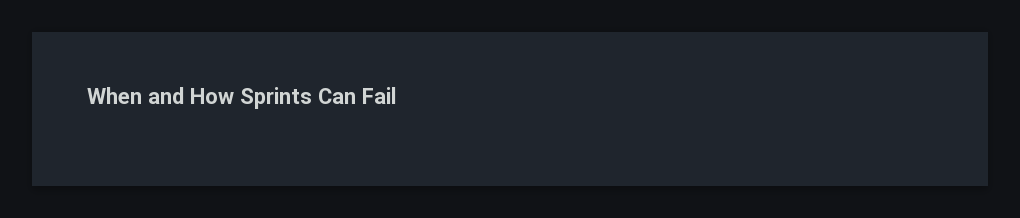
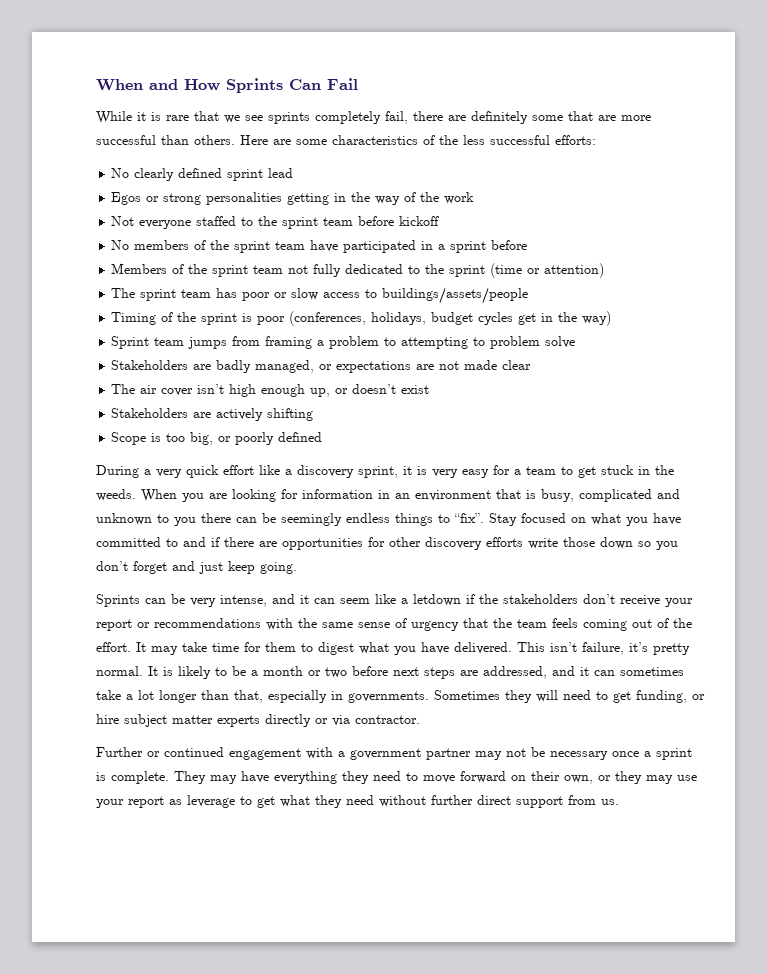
+ While it is rare that we see sprints completely fail, there are definitely some that are more successful than others. Here are some characteristics of the less successful efforts:
+ No clearly defined sprint lead
+ Egos or strong personalities getting in the way of the work
+ Not everyone staffed to the sprint team before kickoff
+ No members of the sprint team have participated in a sprint before
+ Members of the sprint team not fully dedicated to the sprint (time or attention)
+ The sprint team has poor or slow access to buildings/assets/people
+ Timing of the sprint is poor (conferences, holidays, budget cycles get in the way)
+ Sprint team jumps from framing a problem to attempting to problem solve
+ Stakeholders are badly managed, or expectations are not made clear
+ The air cover isn’t high enough up, or doesn’t exist
+ Stakeholders are actively shifting
+ Scope is too big, or poorly defined
+ During a very quick effort like a discovery sprint, it is very easy for a team to get stuck in the weeds. When you are looking for information in an environment that is busy, complicated and unknown to you there can be seemingly endless things to “fix”. Stay focused on what you have committed to and if there are opportunities for other discovery efforts write those down so you don’t forget and just keep going.
+ Sprints can be very intense, and it can seem like a letdown if the stakeholders don’t receive your report or recommendations with the same sense of urgency that the team feels coming out of the effort. It may take time for them to digest what you have delivered. This isn’t failure, it’s pretty normal. It is likely to be a month or two before next steps are addressed, and it can sometimes take a lot longer than that, especially in governments. Sometimes they will need to get funding, or hire subject matter experts directly or via contractor.
+ Further or continued engagement with a government partner may not be necessary once a sprint is complete. They may have everything they need to move forward on their own, or they may use your report as leverage to get what they need without further direct support from us.

